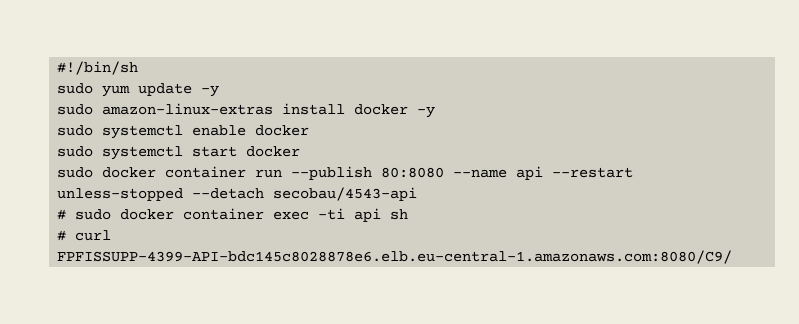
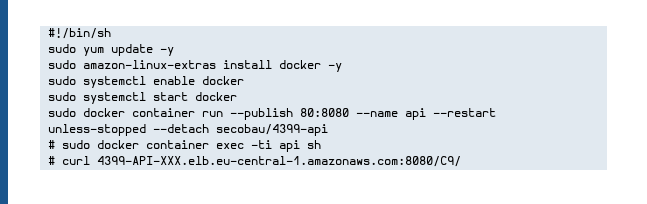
- sudo docker container run --publish 80:8080 --name api --restart unless-stopped --detach secobau/4543-api
+ sudo docker container run --publish 80:8080 --name api --restart unless-stopped --detach secobau/4399-api
- # curl FPFISSUPP-4399-API-bdc145c8028878e6.elb.eu-central-1.amazonaws.com:8080/C9/
+ # curl 4399-API-XXX.elb.eu-central-1.amazonaws.com:8080/C9/

